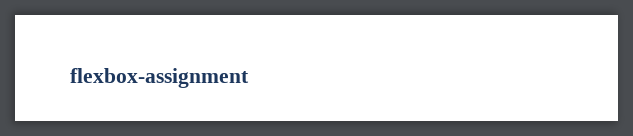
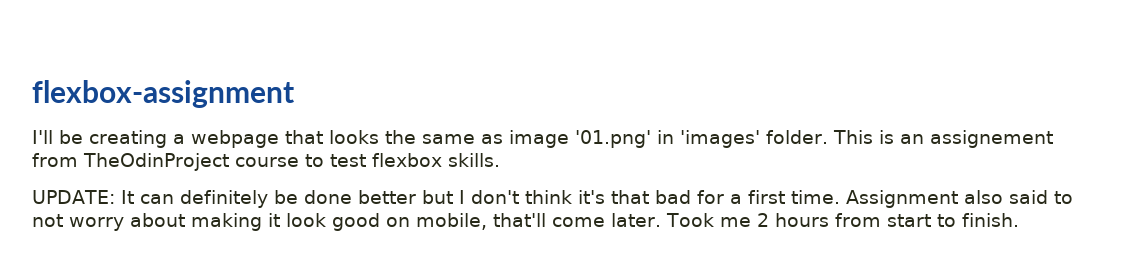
+ I'll be creating a webpage that looks the same as image '01.png' in 'images' folder. This is an assignement from TheOdinProject course to test flexbox skills.
+ UPDATE: It can definitely be done better but I don't think it's that bad for a first time. Assignment also said to not worry about making it look good on mobile, that'll come later. Took me 2 hours from start to finish.

